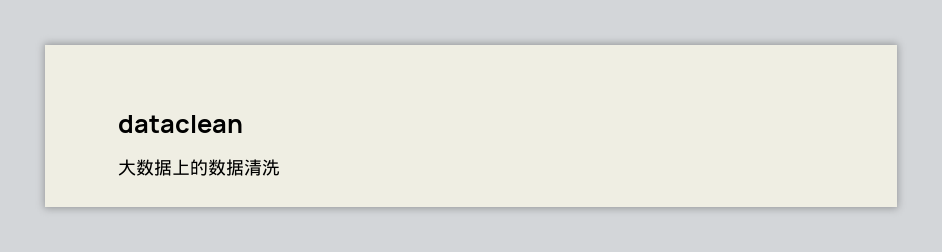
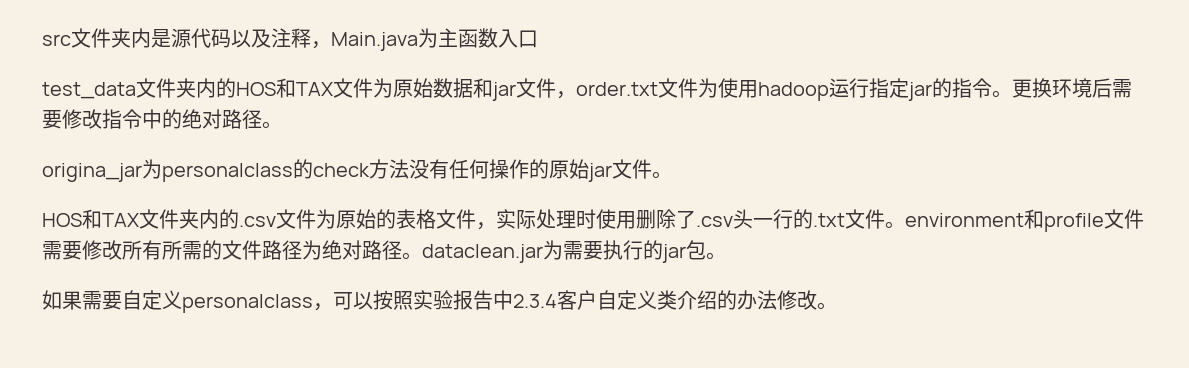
- dataclean
- 大数据上的数据清洗
+ src文件夹内是源代码以及注释，Main.java为主函数入口
+ test_data文件夹内的HOS和TAX文件为原始数据和jar文件，order.txt文件为使用hadoop运行指定jar的指令。更换环境后需要修改指令中的绝对路径。
+ origina_jar为personalclass的check方法没有任何操作的原始jar文件。
+ HOS和TAX文件夹内的.csv文件为原始的表格文件，实际处理时使用删除了.csv头一行的.txt文件。environment和profile文件需要修改所有所需的文件路径为绝对路径。dataclean.jar为需要执行的jar包。
+ 如果需要自定义personalclass，可以按照实验报告中2.3.4客户自定义类介绍的办法修改。

